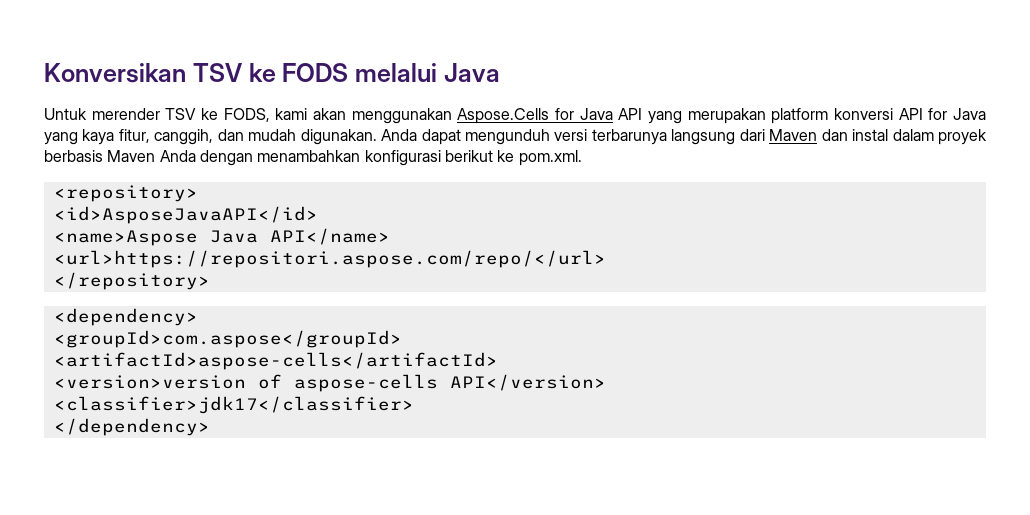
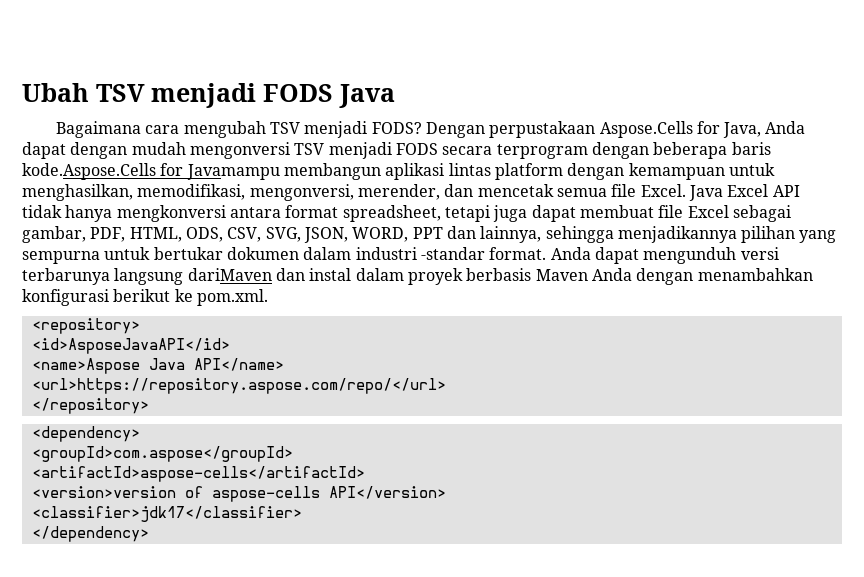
- Konversikan TSV ke FODS melalui Java
- Untuk merender TSV ke FODS, kami akan menggunakan Aspose.Cells for Java API yang merupakan platform konversi API for Java yang kaya fitur, canggih, dan mudah digunakan.
+ Ubah TSV menjadi FODS Java
+ Bagaimana cara mengubah TSV menjadi FODS? Dengan perpustakaan Aspose.Cells for Java, Anda dapat dengan mudah mengonversi TSV menjadi FODS secara terprogram dengan beberapa baris kode.Aspose.Cells for Javamampu membangun aplikasi lintas platform dengan kemampuan untuk menghasilkan, memodifikasi, mengonversi, merender, dan mencetak semua file Excel. Java Excel API tidak hanya mengkonversi antara format spreadsheet, tetapi juga dapat membuat file Excel sebagai gambar, PDF, HTML, ODS, CSV, SVG, JSON, WORD, PPT dan lainnya, sehingga menjadikannya pilihan yang sempurna untuk bertukar dokumen dalam industri -standar format.
- Anda dapat mengunduh versi terbarunya langsung dari Maven dan instal dalam proyek berbasis Maven Anda dengan menambahkan konfigurasi berikut ke pom.xml.
+ Anda dapat mengunduh versi terbarunya langsung dariMaven dan instal dalam proyek berbasis Maven Anda dengan menambahkan konfigurasi berikut ke pom.xml.
- <url>https://repositori.aspose.com/repo/</url>
+ <url>https://repository.aspose.com/repo/</url>

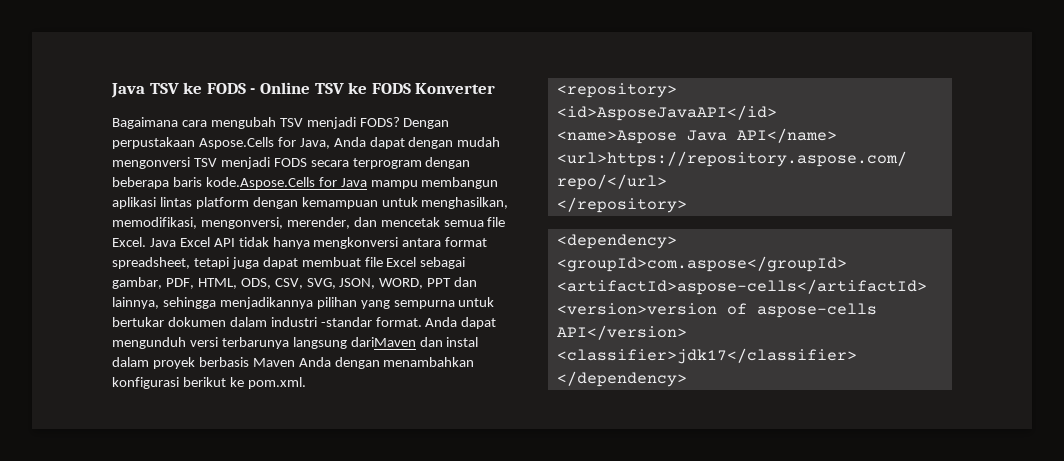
- Ubah TSV menjadi FODS Java
+ Java TSV ke FODS - Online TSV ke FODS Konverter
- Dengan perpustakaan Aspose.Cells for Java, Anda dapat dengan mudah mengonversi TSV menjadi FODS secara terprogram dengan beberapa baris kode.Aspose.Cells for Javamampu membangun aplikasi lintas platform dengan kemampuan untuk menghasilkan, memodifikasi, mengonversi, merender, dan mencetak semua file Excel.
+ Dengan perpustakaan Aspose.Cells for Java, Anda dapat dengan mudah mengonversi TSV menjadi FODS secara terprogram dengan beberapa baris kode.Aspose.Cells for Java mampu membangun aplikasi lintas platform dengan kemampuan untuk menghasilkan, memodifikasi, mengonversi, merender, dan mencetak semua file Excel.

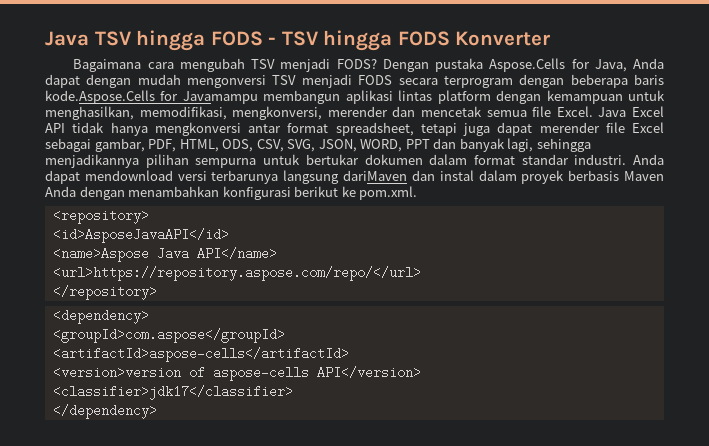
- Java TSV ke FODS - Online TSV ke FODS Konverter
+ Java TSV hingga FODS - TSV hingga FODS Konverter
- Dengan perpustakaan Aspose.Cells for Java, Anda dapat dengan mudah mengonversi TSV menjadi FODS secara terprogram dengan beberapa baris kode.Aspose.Cells for Java mampu membangun aplikasi lintas platform dengan kemampuan untuk menghasilkan, memodifikasi, mengonversi, merender, dan mencetak semua file Excel.
+ Dengan pustaka Aspose.Cells for Java, Anda dapat dengan mudah mengonversi TSV menjadi FODS secara terprogram dengan beberapa baris kode.Aspose.Cells for Javamampu membangun aplikasi lintas platform dengan kemampuan untuk menghasilkan, memodifikasi, mengkonversi, merender dan mencetak semua file Excel.
- Java Excel API tidak hanya mengkonversi antara format spreadsheet, tetapi juga dapat membuat file Excel sebagai gambar, PDF, HTML, ODS, CSV, SVG, JSON, WORD, PPT dan lainnya, sehingga menjadikannya pilihan yang sempurna untuk bertukar dokumen dalam industri -standar format. Anda dapat mengunduh versi terbarunya langsung dariMaven dan instal dalam proyek berbasis Maven Anda dengan menambahkan konfigurasi berikut ke pom.xml.
+ Java Excel API tidak hanya mengkonversi antar format spreadsheet, tetapi juga dapat merender file Excel sebagai gambar, PDF, HTML, ODS, CSV, SVG, JSON, WORD, PPT dan banyak lagi, sehingga menjadikannya pilihan sempurna untuk bertukar dokumen dalam format standar industri. Anda dapat mendownload versi terbarunya langsung dariMaven dan instal dalam proyek berbasis Maven Anda dengan menambahkan konfigurasi berikut ke pom.xml.

